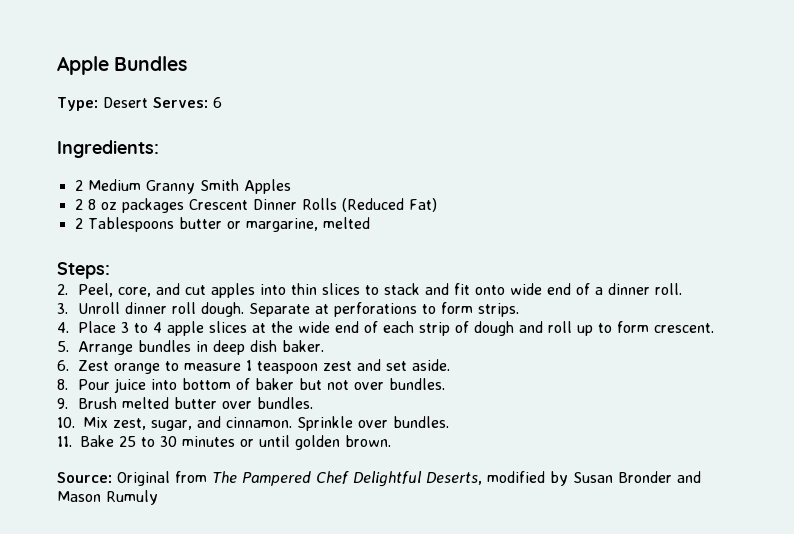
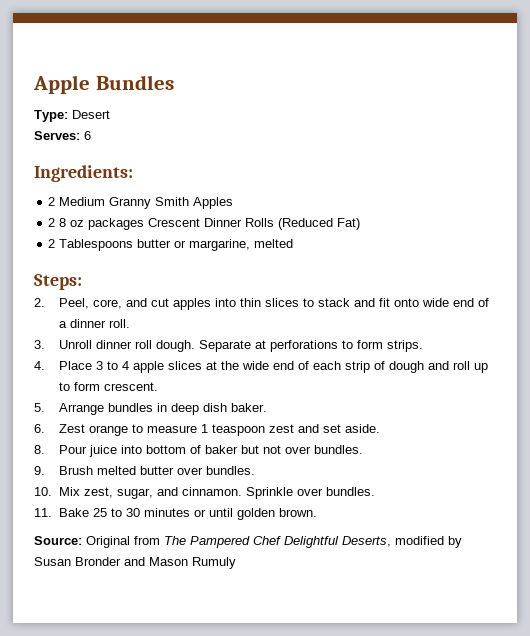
- Type: Desert Serves: 6
+ Type: Desert
+ Serves: 6

